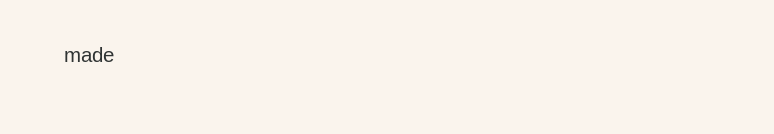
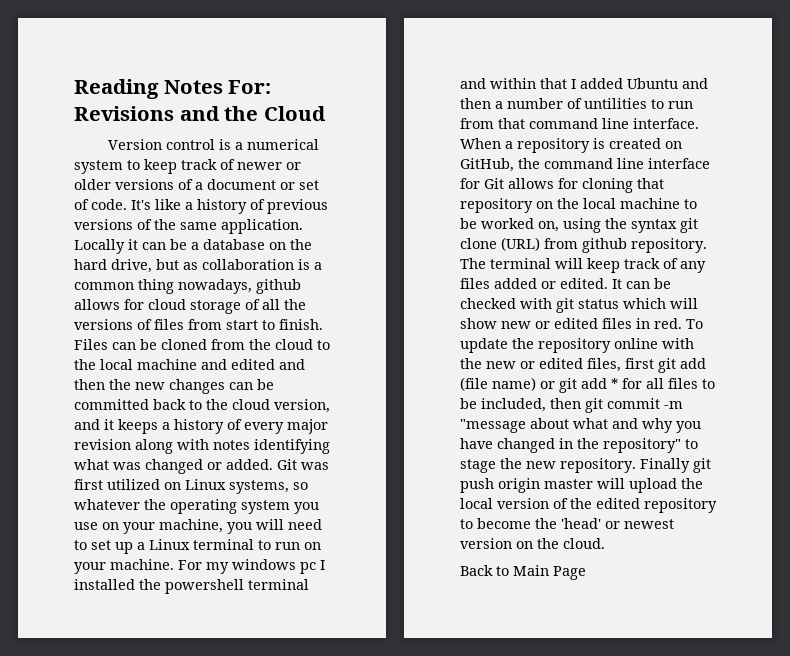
- made
+ Reading Notes For: Revisions and the Cloud
+ Version control is a numerical system to keep track of newer or older versions of a document or set of code. It's like a history of previous versions of the same application. Locally it can be a database on the hard drive, but as collaboration is a common thing nowadays, github allows for cloud storage of all the versions of files from start to finish. Files can be cloned from the cloud to the local machine and edited and then the new changes can be committed back to the cloud version, and it keeps a history of every major revision along with notes identifying what was changed or added. Git was first utilized on Linux systems, so whatever the operating system you use on your machine, you will need to set up a Linux terminal to run on your machine. For my windows pc I installed the powershell terminal and within that I added Ubuntu and then a number of untilities to run from that command line interface. When a repository is created on GitHub, the command line interface for Git allows for cloning that repository on the local machine to be worked on, using the syntax git clone (URL) from github repository. The terminal will keep track of any files added or edited. It can be checked with git status which will show new or edited files in red. To update the repository online with the new or edited files, first git add (file name) or git add * for all files to be included, then git commit -m "message about what and why you have changed in the repository" to stage the new repository. Finally git push origin master will upload the local version of the edited repository to become the 'head' or newest version on the cloud.
+ Back to Main Page

